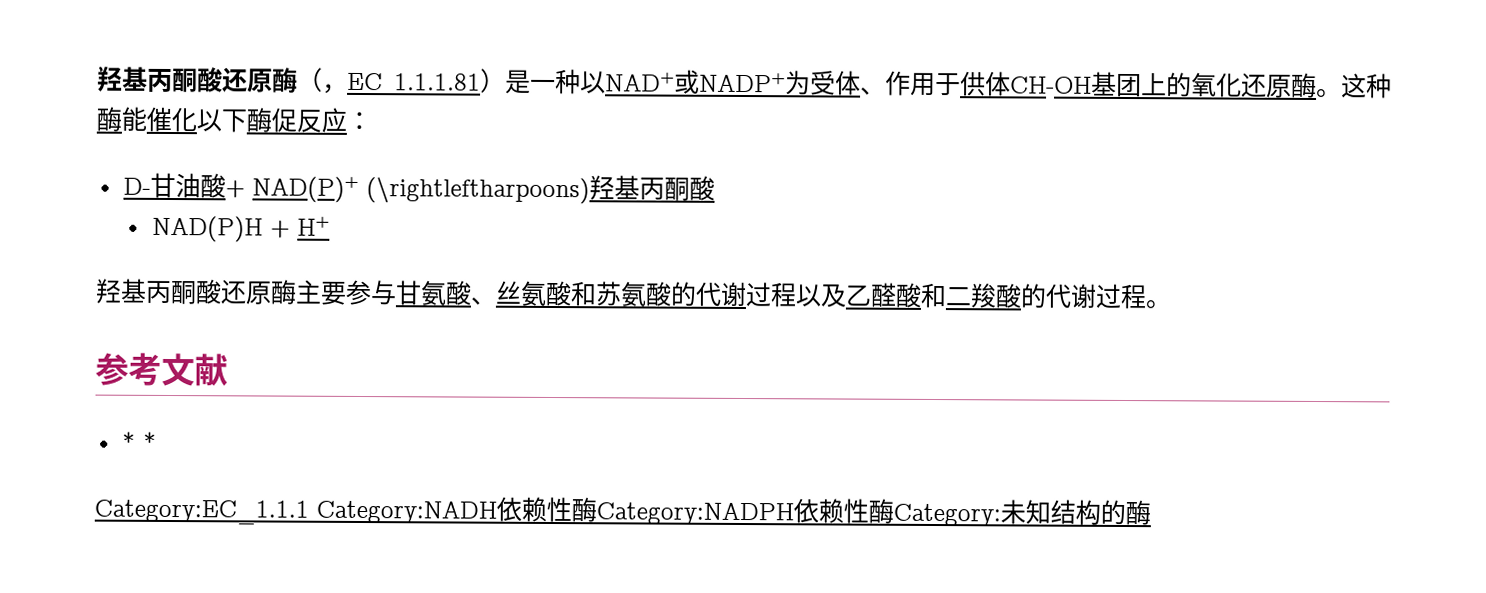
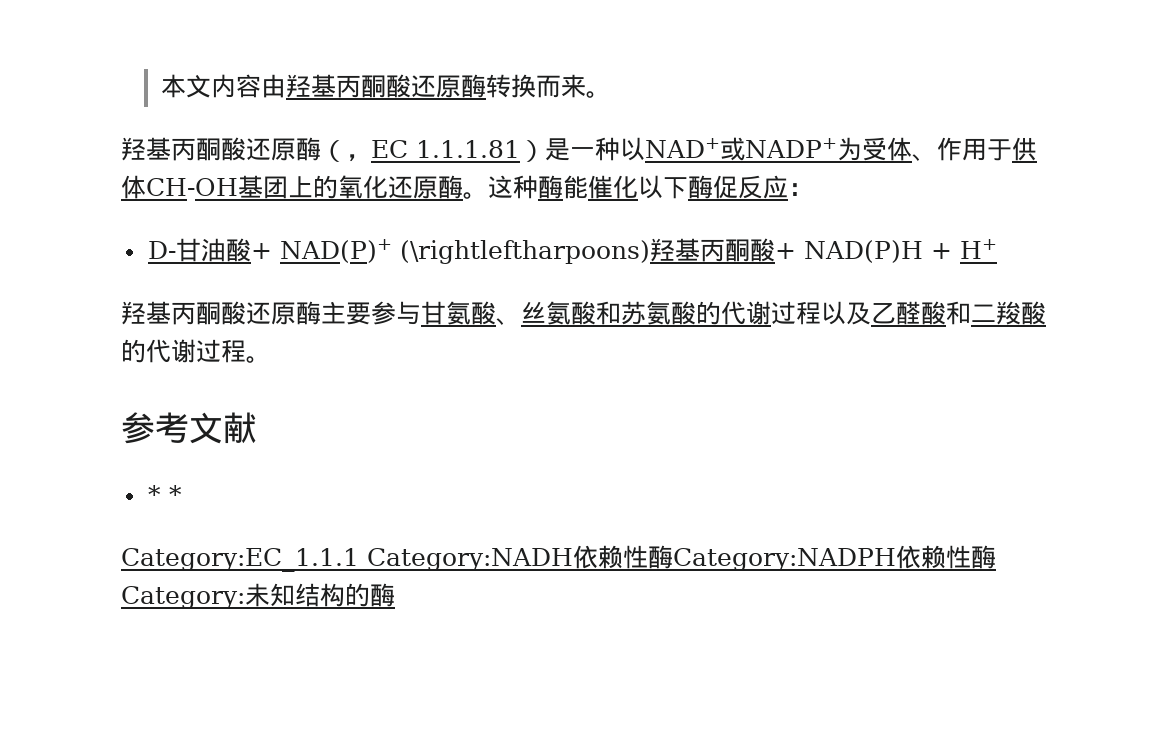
+ 本文内容由羟基丙酮酸还原酶转换而来。
- D-甘油酸+ NAD(P)+ (\rightleftharpoons)羟基丙酮酸
- NAD(P)H + H+
+ D-甘油酸+ NAD(P)+ (\rightleftharpoons)羟基丙酮酸+ NAD(P)H + H+

